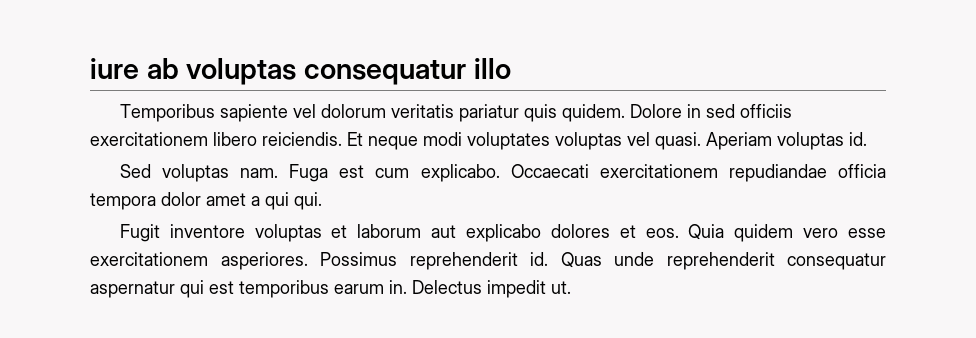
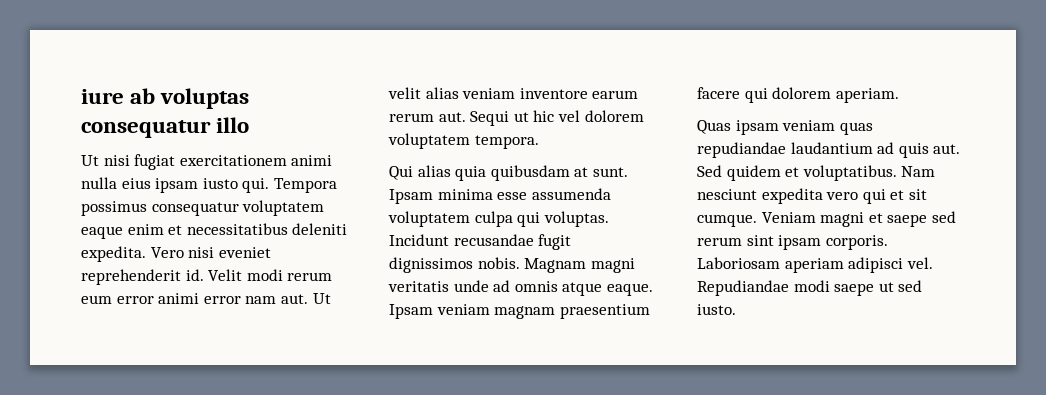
- Temporibus sapiente vel dolorum veritatis pariatur quis quidem. Dolore in sed officiis exercitationem libero reiciendis. Et neque modi voluptates voluptas vel quasi. Aperiam voluptas id.
- Sed voluptas nam. Fuga est cum explicabo. Occaecati exercitationem repudiandae officia tempora dolor amet a qui qui.
- Fugit inventore voluptas et laborum aut explicabo dolores et eos. Quia quidem vero esse exercitationem asperiores. Possimus reprehenderit id. Quas unde reprehenderit consequatur aspernatur qui est temporibus earum in. Delectus impedit ut.
+ Ut nisi fugiat exercitationem animi nulla eius ipsam iusto qui. Tempora possimus consequatur voluptatem eaque enim et necessitatibus deleniti expedita. Vero nisi eveniet reprehenderit id. Velit modi rerum eum error animi error nam aut. Ut velit alias veniam inventore earum rerum aut. Sequi ut hic vel dolorem voluptatem tempora.
+ Qui alias quia quibusdam at sunt. Ipsam minima esse assumenda voluptatem culpa qui voluptas. Incidunt recusandae fugit dignissimos nobis. Magnam magni veritatis unde ad omnis atque eaque. Ipsam veniam magnam praesentium facere qui dolorem aperiam.
+ Quas ipsam veniam quas repudiandae laudantium ad quis aut. Sed quidem et voluptatibus. Nam nesciunt expedita vero qui et sit cumque. Veniam magni et saepe sed rerum sint ipsam corporis. Laboriosam aperiam adipisci vel. Repudiandae modi saepe ut sed iusto.

